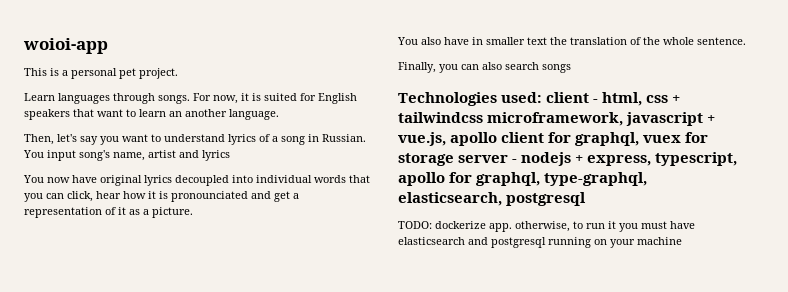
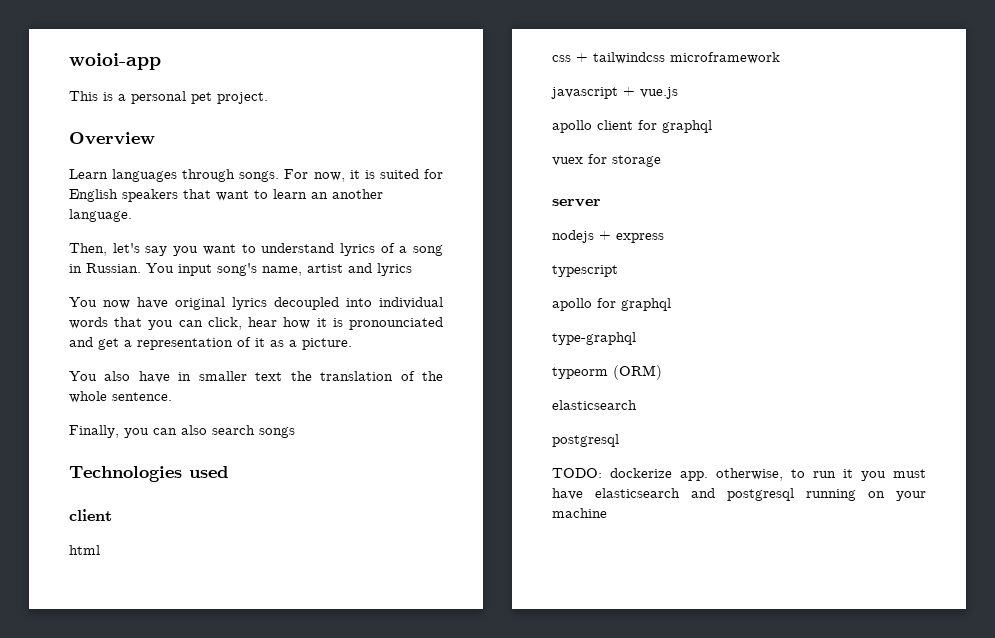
+ Overview
- Technologies used: client - html, css + tailwindcss microframework, javascript + vue.js, apollo client for graphql, vuex for storage server - nodejs + express, typescript, apollo for graphql, type-graphql, elasticsearch, postgresql
+ Technologies used
+ client
+ html
+ css + tailwindcss microframework
+ javascript + vue.js
+ apollo client for graphql
+ vuex for storage
+ server
+ nodejs + express
+ typescript
+ apollo for graphql
+ type-graphql
+ typeorm (ORM)
+ elasticsearch
+ postgresql

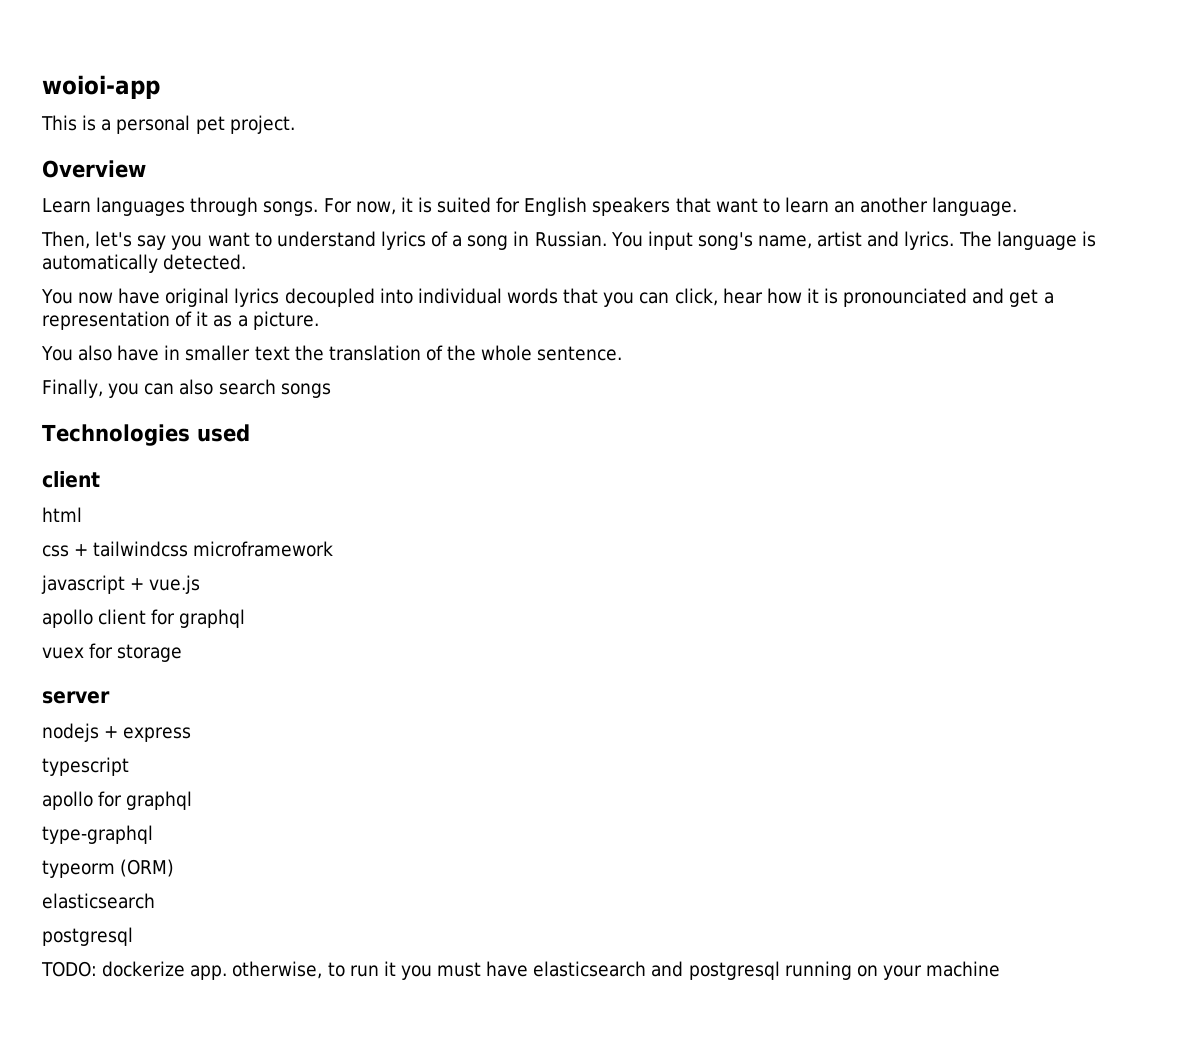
- You input song's name, artist and lyrics
+ You input song's name, artist and lyrics. The language is automatically detected.

